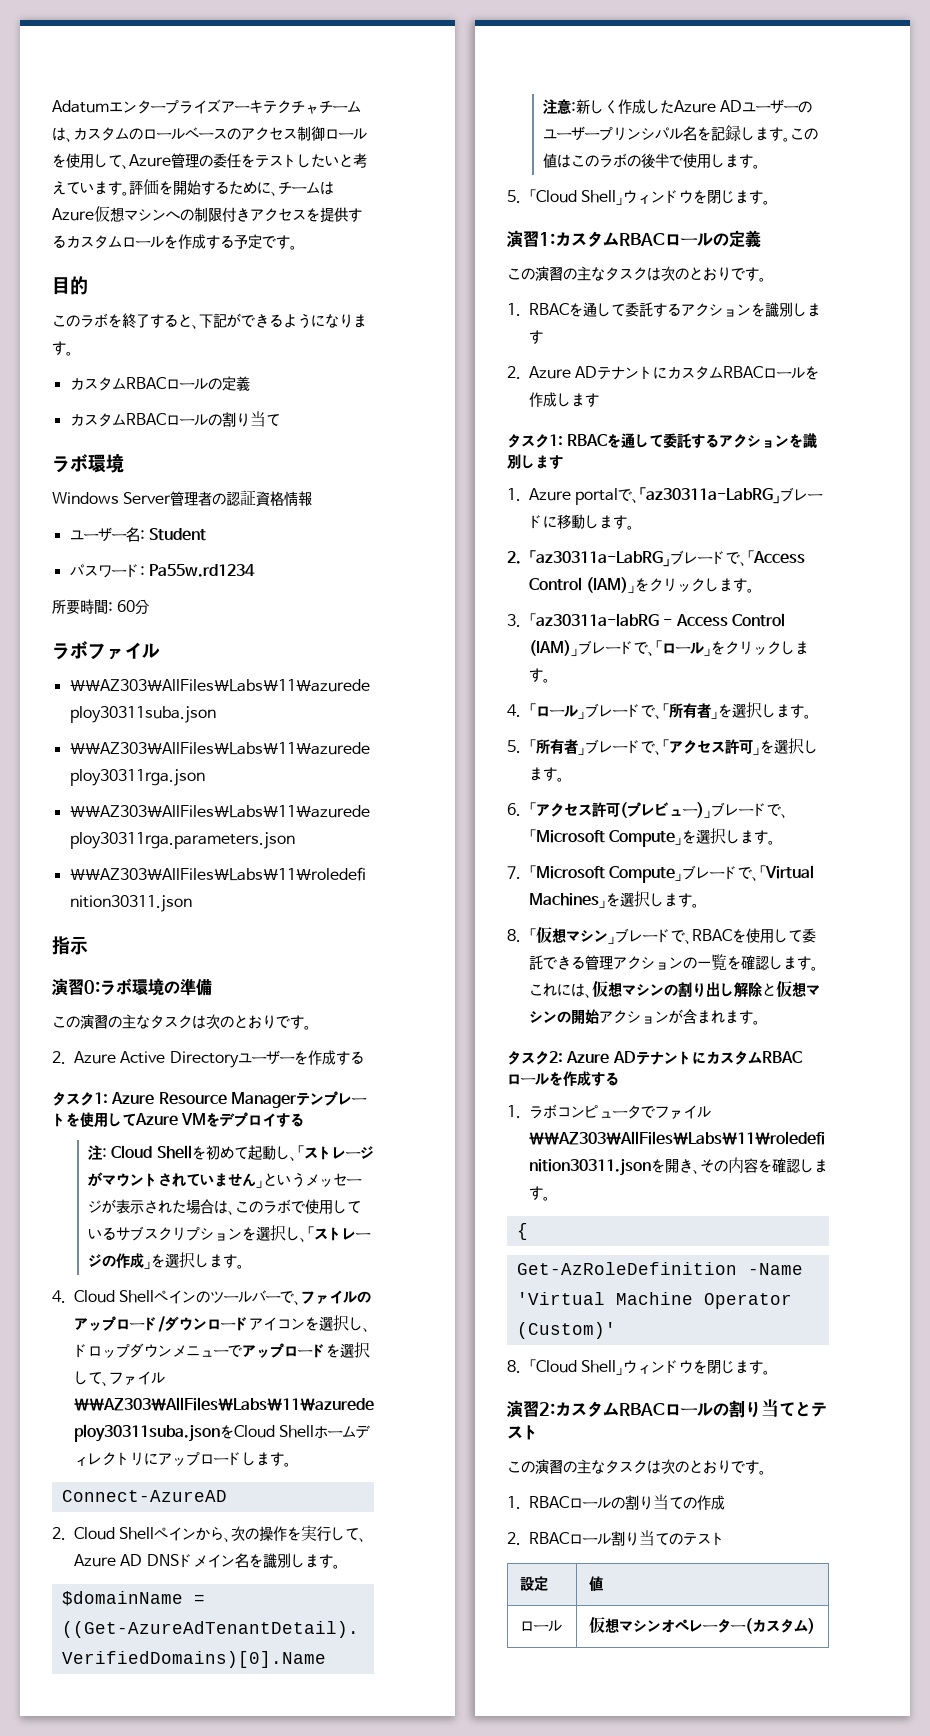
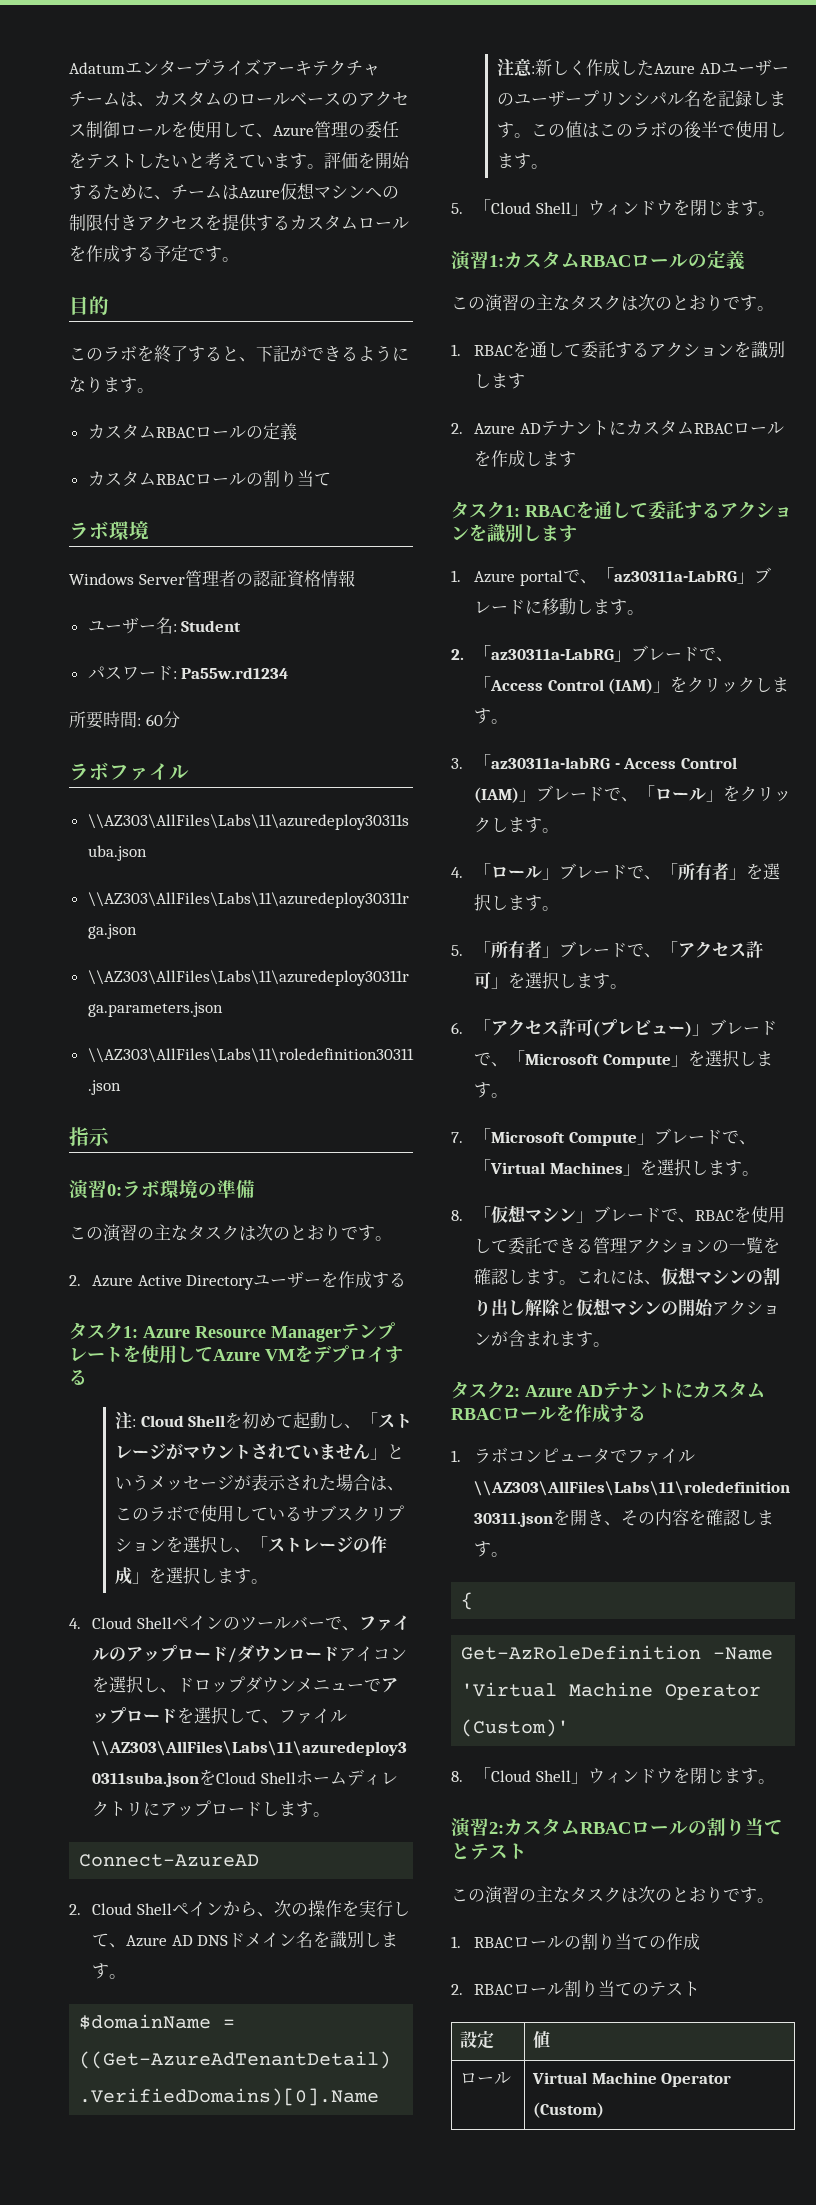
- ロール | 仮想マシンオペレーター(カスタム)
+ ロール | Virtual Machine Operator (Custom)

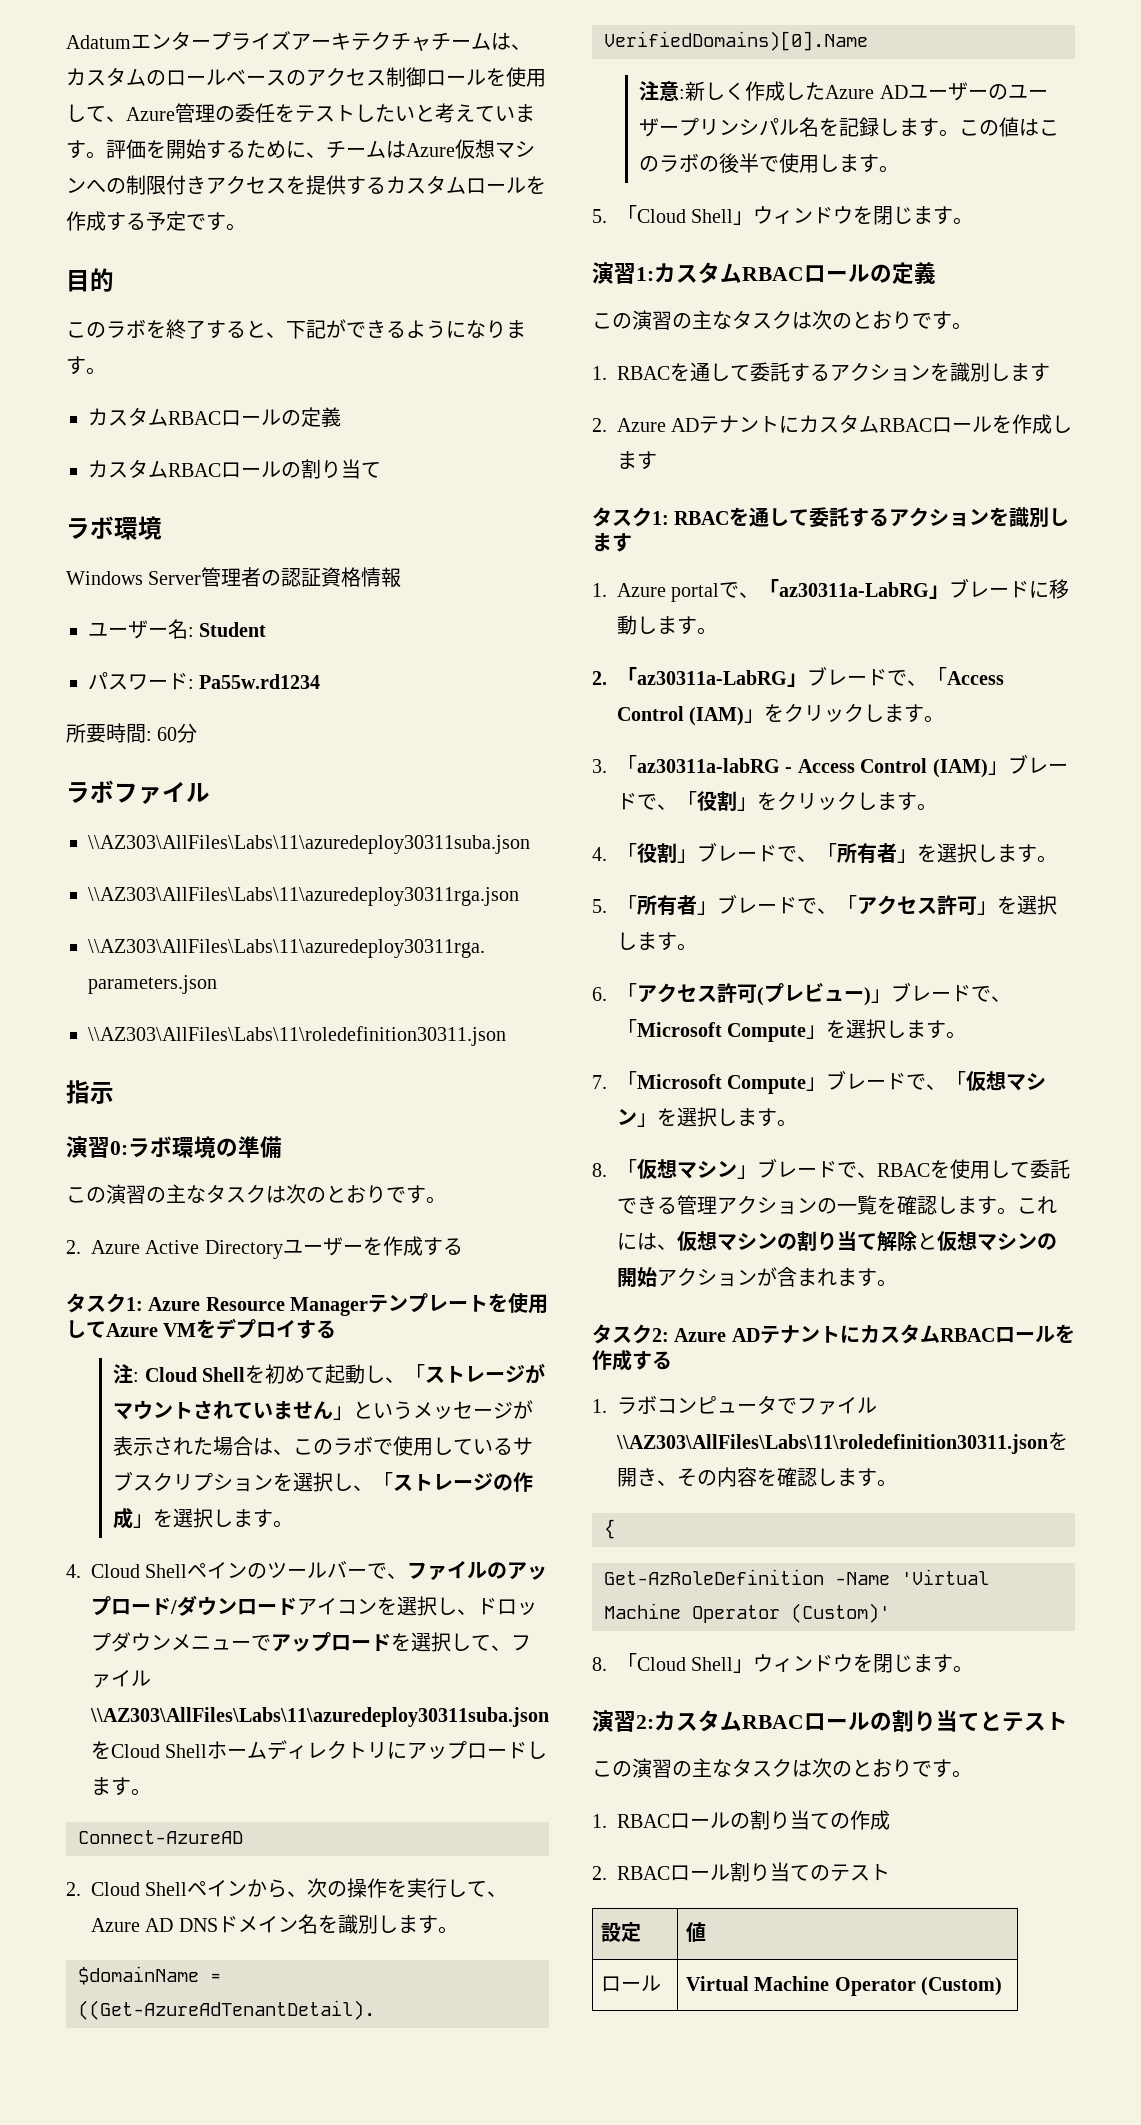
- 3.「az30311a-labRG - Access Control (IAM)」ブレードで、「ロール」をクリックします。
+ 3.「az30311a-labRG - Access Control (IAM)」ブレードで、「役割」をクリックします。
- 4.「ロール」ブレードで、「所有者」を選択します。
+ 4.「役割」ブレードで、「所有者」を選択します。
- 7.「Microsoft Compute」ブレードで、「Virtual Machines」を選択します。
+ 7.「Microsoft Compute」ブレードで、「仮想マシン」を選択します。
- これには、仮想マシンの割り出し解除と仮想マシンの開始アクションが含まれます。
+ これには、仮想マシンの割り当て解除と仮想マシンの開始アクションが含まれます。

